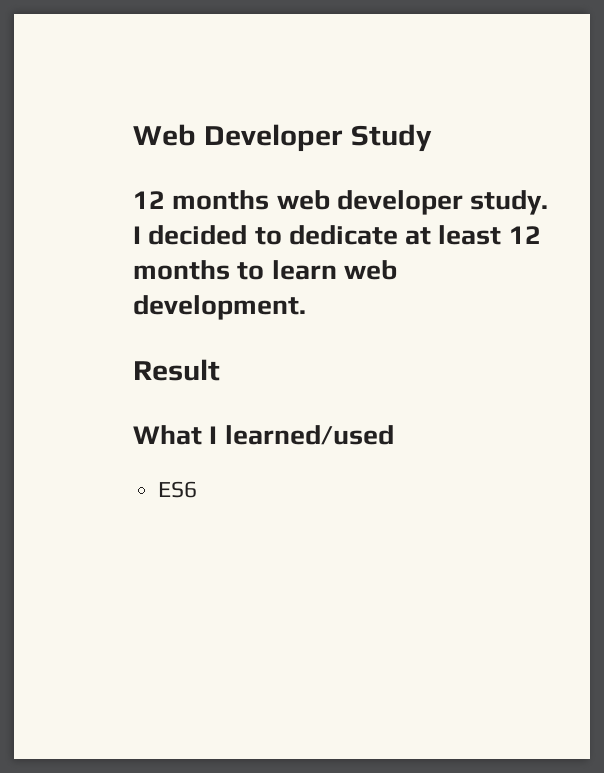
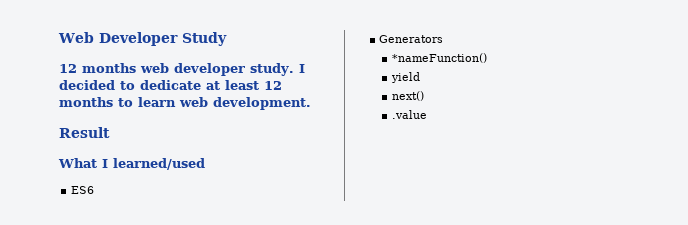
+ Generators
+ *nameFunction()
+ yield
+ next()
+ .value

